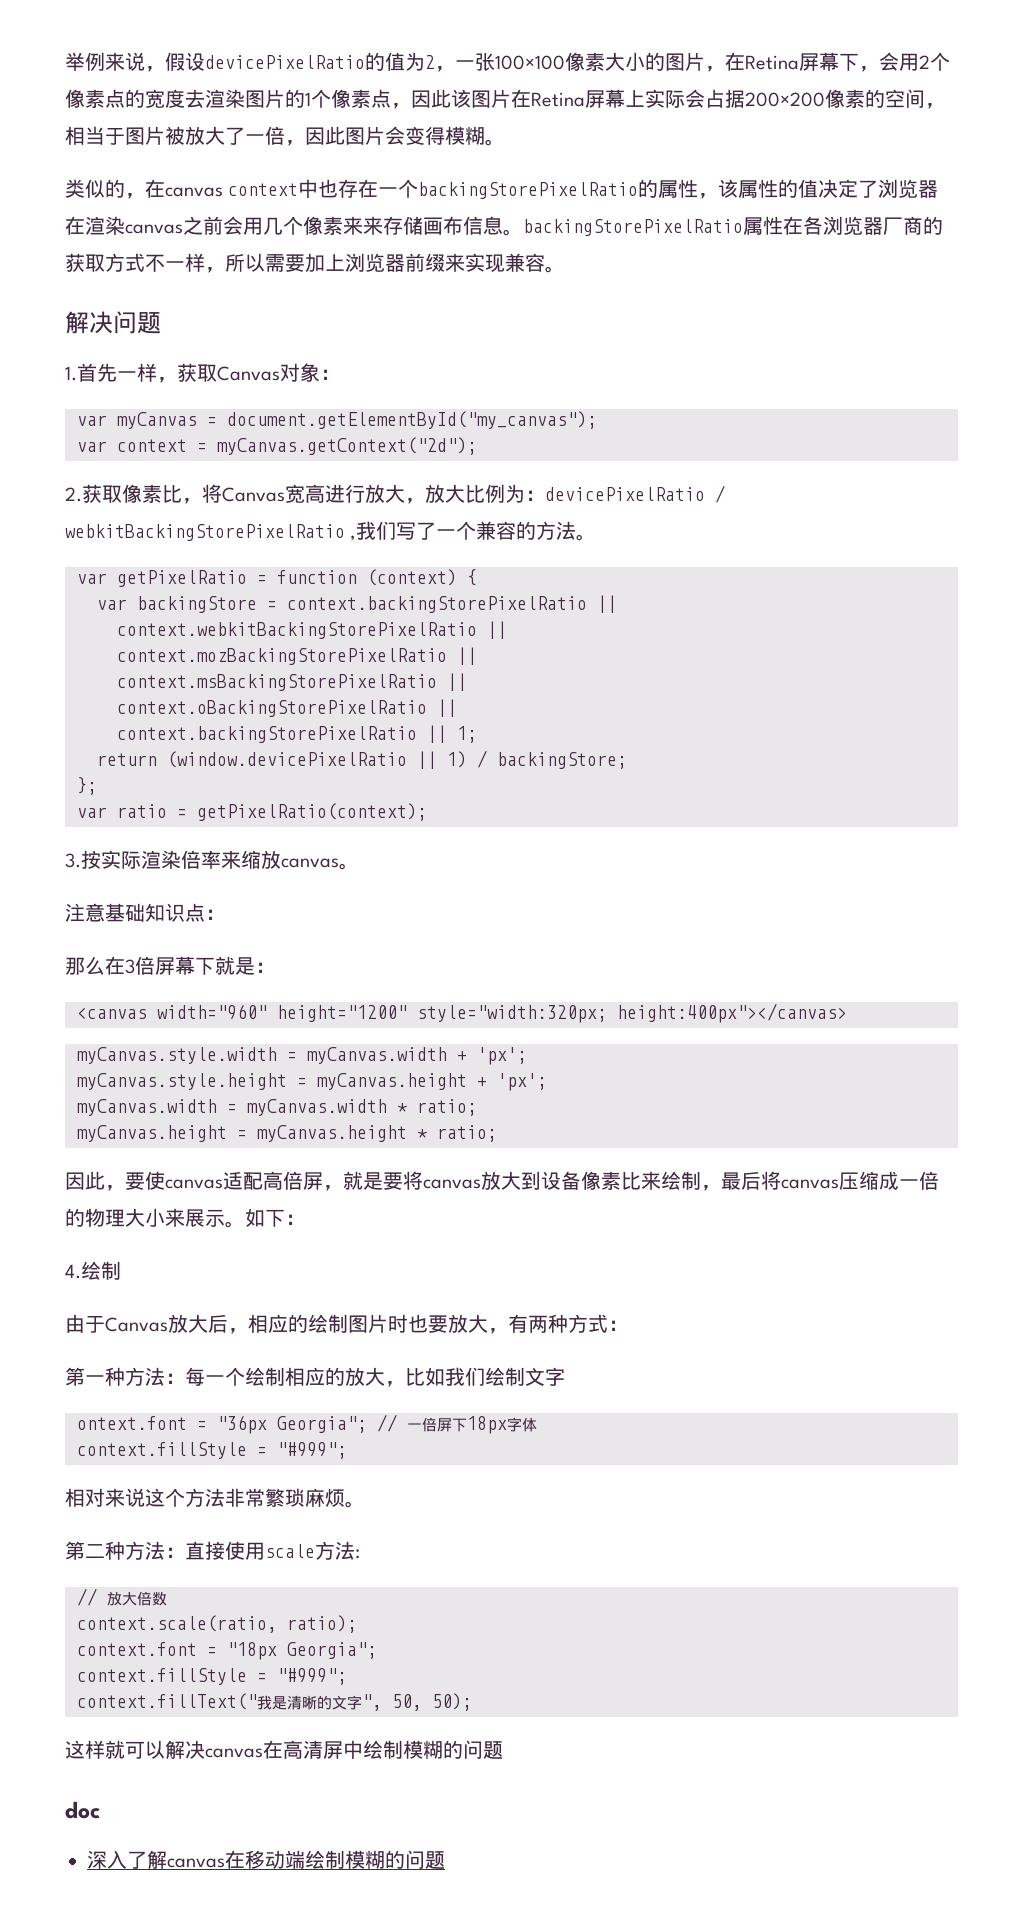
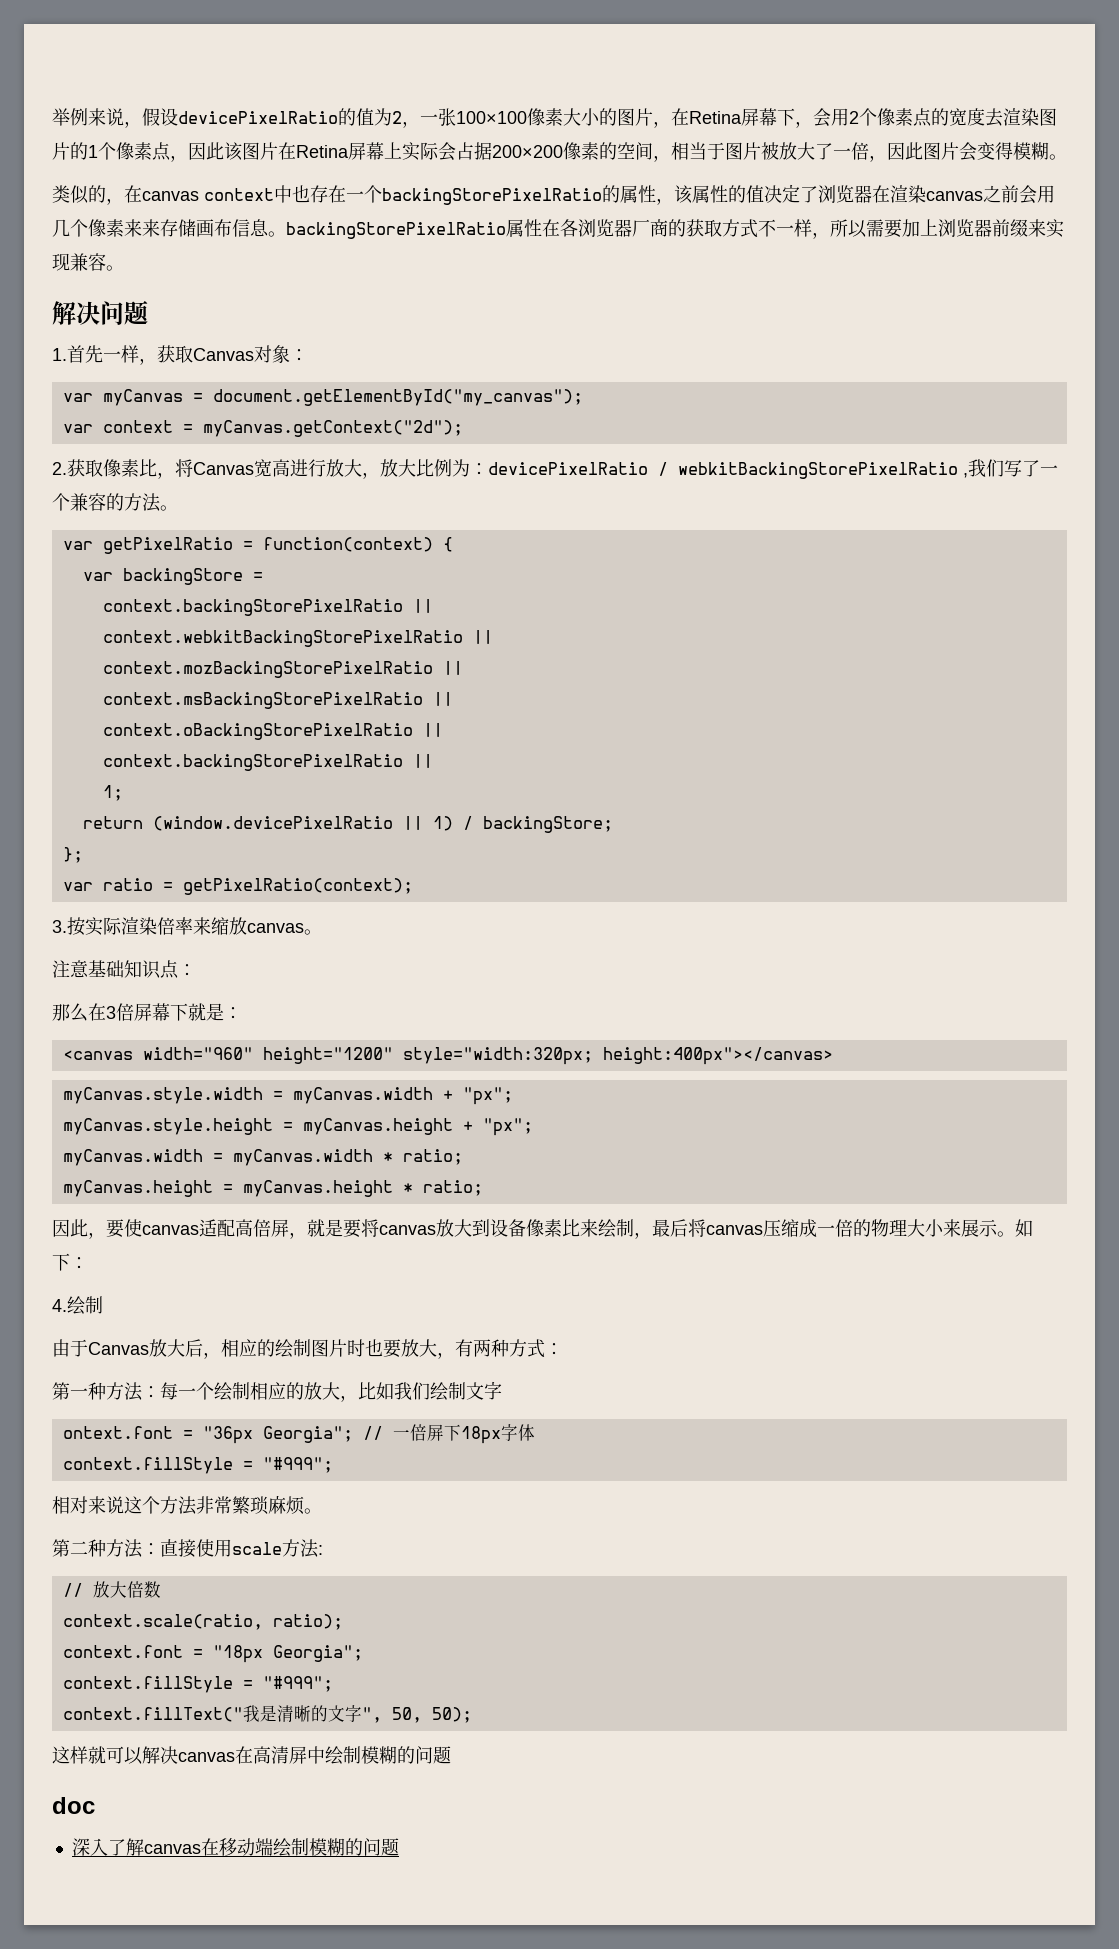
- var getPixelRatio = function (context) {
+ var getPixelRatio = function(context) {
- var backingStore = context.backingStorePixelRatio ||
+ var backingStore =
+ context.backingStorePixelRatio ||
  context.oBackingStorePixelRatio ||
- context.backingStorePixelRatio || 1;
+ context.backingStorePixelRatio ||
+ 1;
- myCanvas.style.width = myCanvas.width + 'px';
+ myCanvas.style.width = myCanvas.width + "px";
- myCanvas.style.height = myCanvas.height + 'px';
+ myCanvas.style.height = myCanvas.height + "px";

